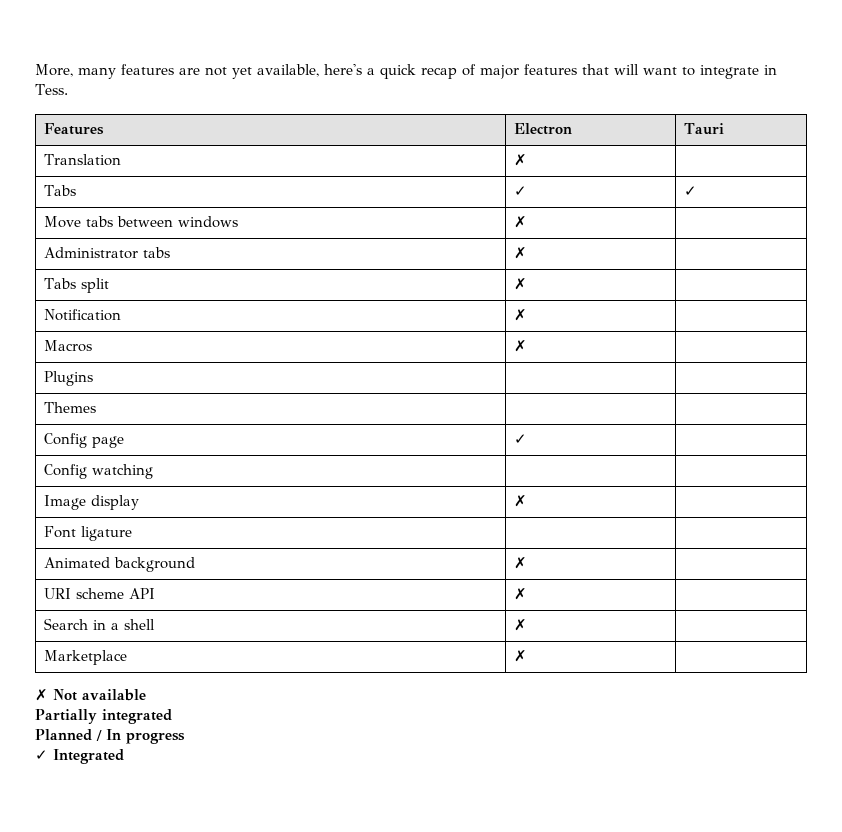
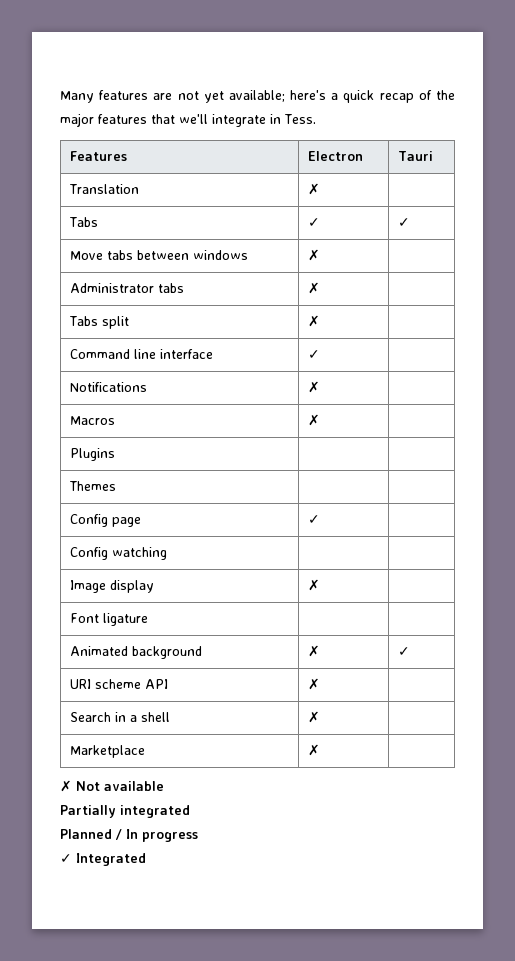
- More, many features are not yet available, here's a quick recap of major features that will want to integrate in Tess.
+ Many features are not yet available; here's a quick recap of the major features that we'll integrate in Tess.
- Notification | ✗ |
+ Command line interface | ✓ |
+ Notifications | ✗ |
- Animated background | ✗ |
+ Animated background | ✗ | ✓

